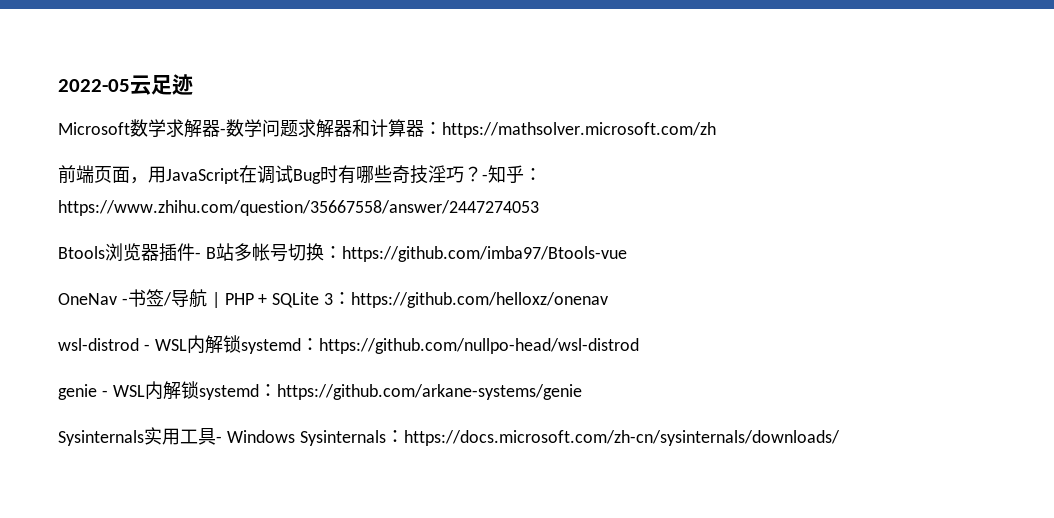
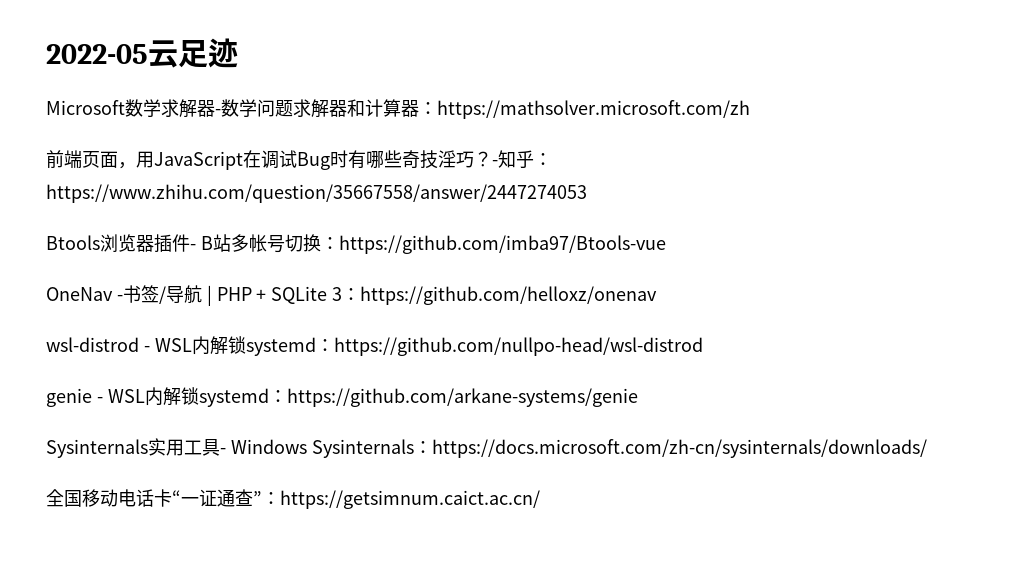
+ 全国移动电话卡“一证通查”：https://getsimnum.caict.ac.cn/

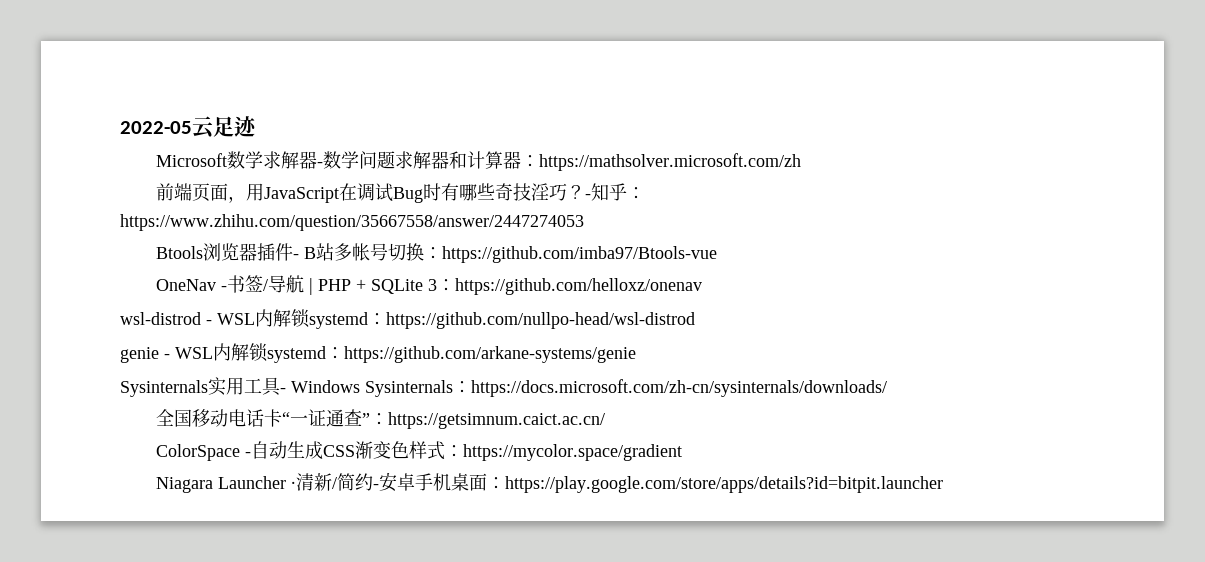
+ ColorSpace -自动生成CSS渐变色样式：https://mycolor.space/gradient
+ Niagara Launcher ‧清新/简约-安卓手机桌面：https://play.google.com/store/apps/details?id=bitpit.launcher

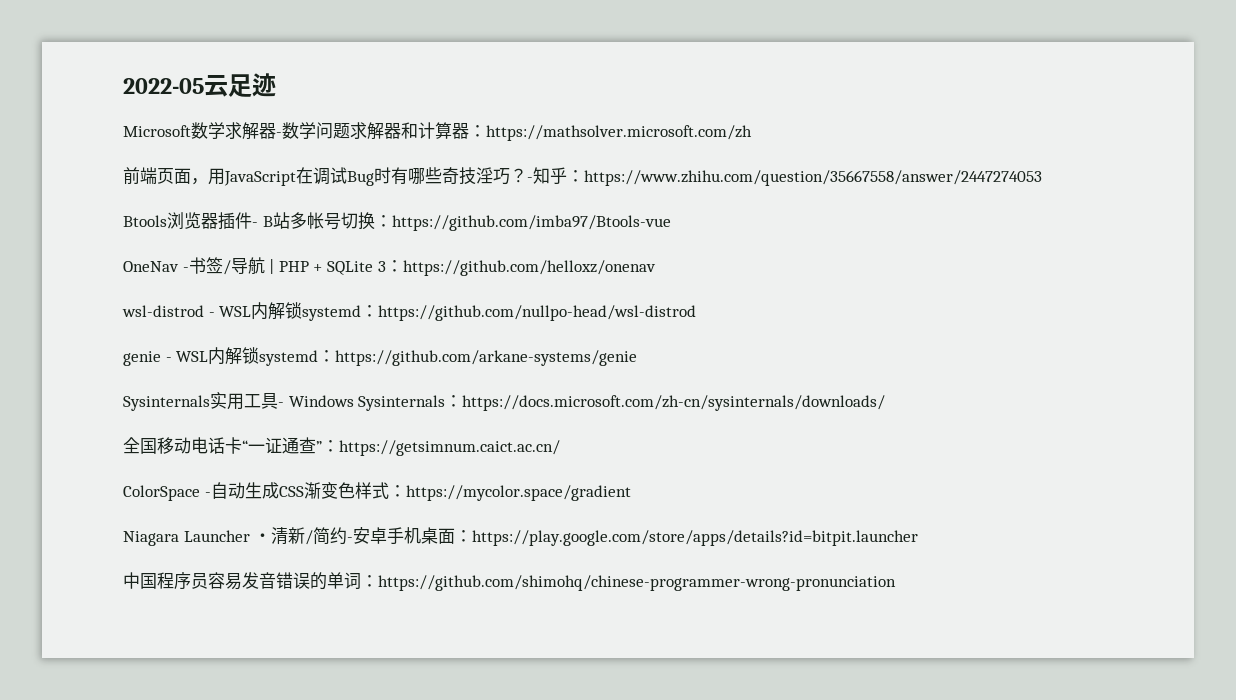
+ 中国程序员容易发音错误的单词：https://github.com/shimohq/chinese-programmer-wrong-pronunciation

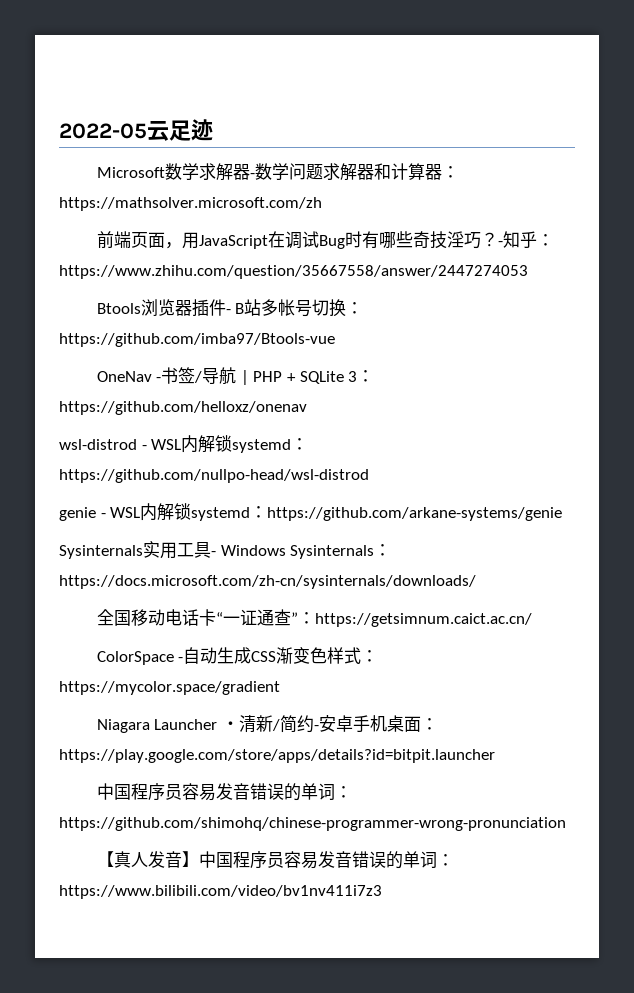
+ 【真人发音】中国程序员容易发音错误的单词：https://www.bilibili.com/video/bv1nv411i7z3

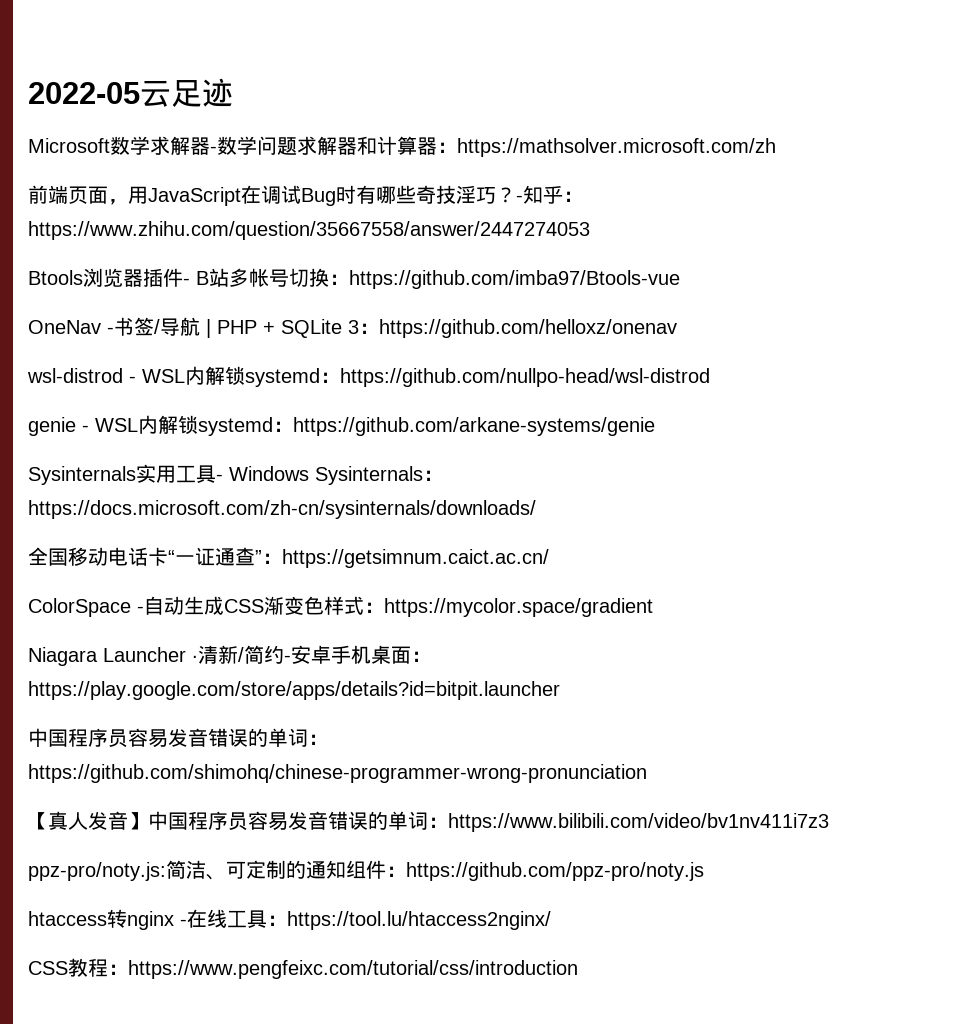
+ ppz-pro/noty.js:简洁、可定制的通知组件：https://github.com/ppz-pro/noty.js
+ htaccess转nginx -在线工具：https://tool.lu/htaccess2nginx/
+ CSS教程：https://www.pengfeixc.com/tutorial/css/introduction

